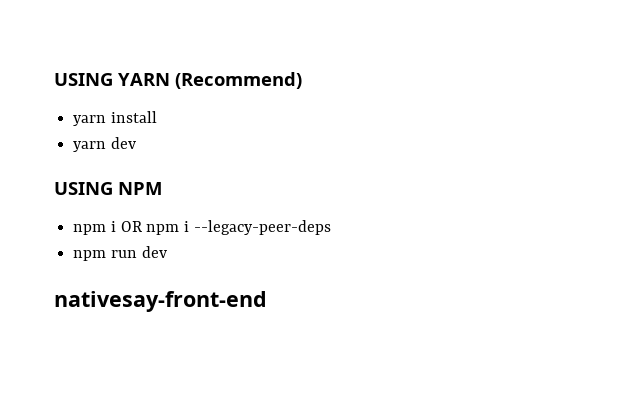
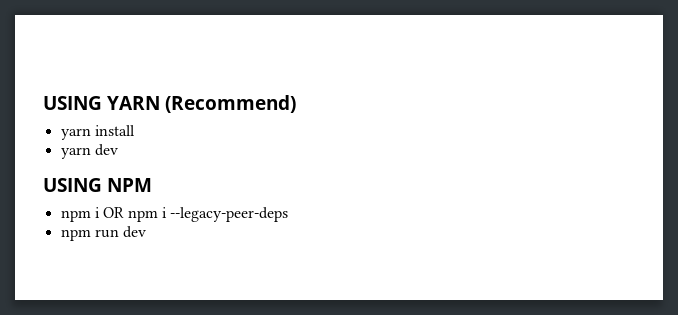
- nativesay-front-end

